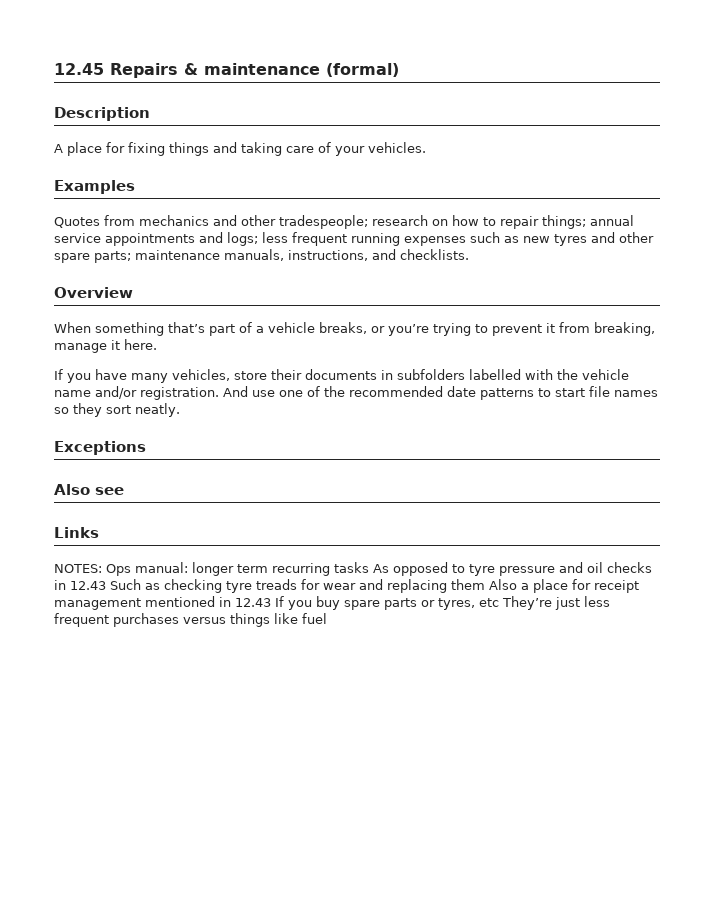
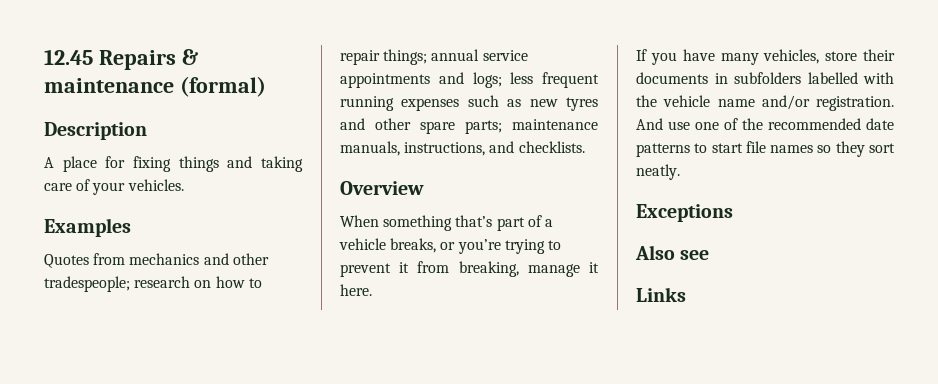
- NOTES: Ops manual: longer term recurring tasks As opposed to tyre pressure and oil checks in 12.43 Such as checking tyre treads for wear and replacing them Also a place for receipt management mentioned in 12.43 If you buy spare parts or tyres, etc They’re just less frequent purchases versus things like fuel

